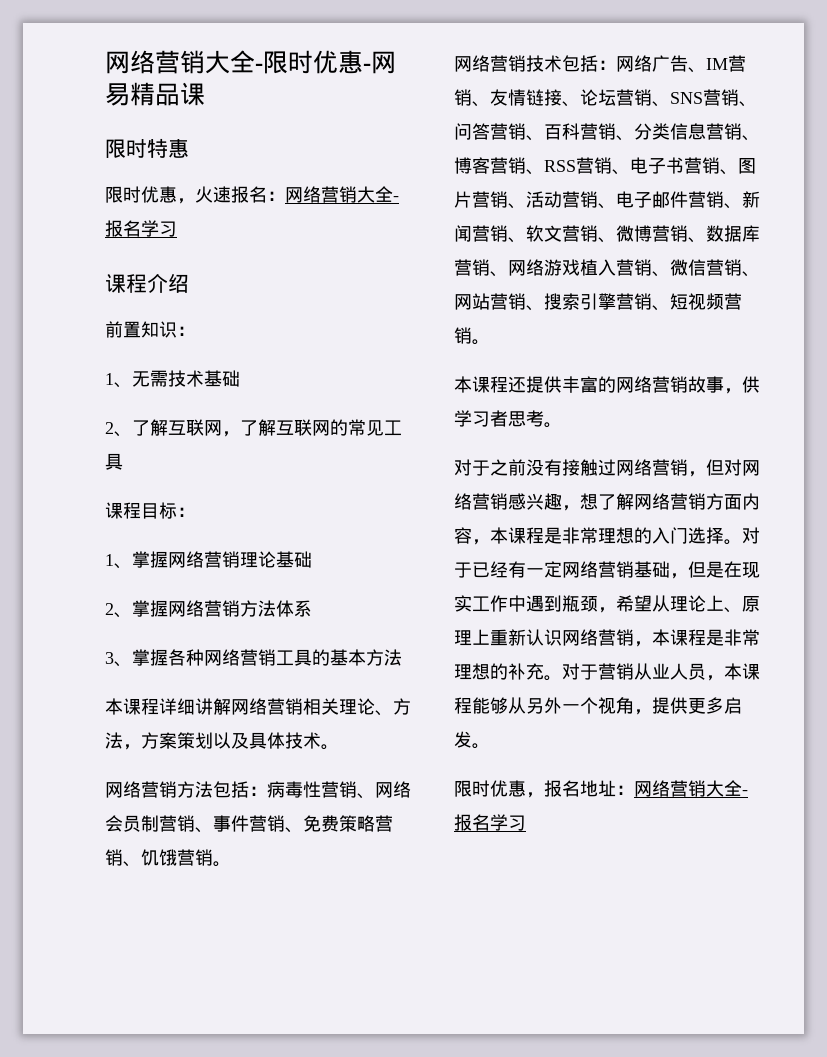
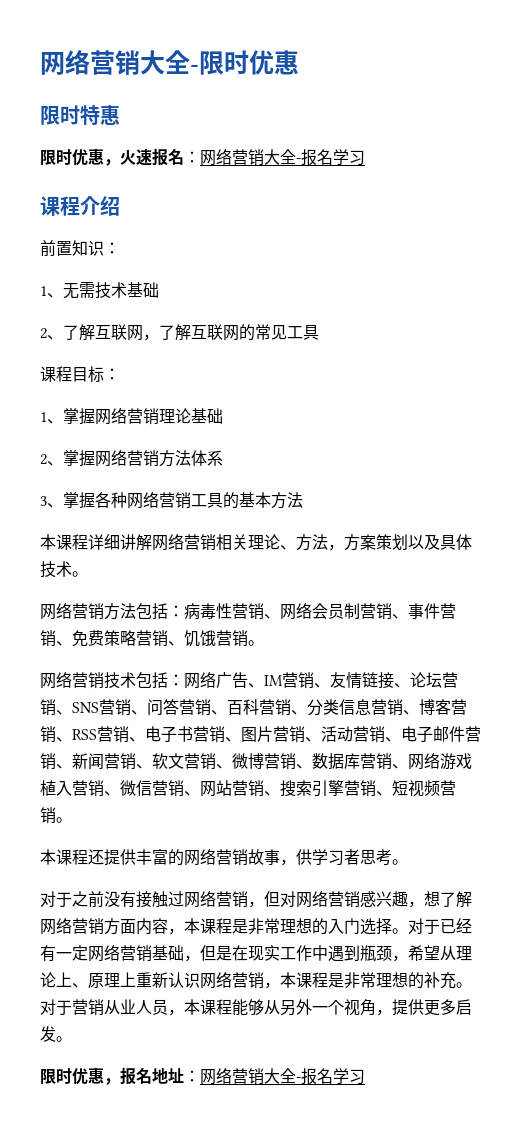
- 网络营销大全-限时优惠-网易精品课
+ 网络营销大全-限时优惠

